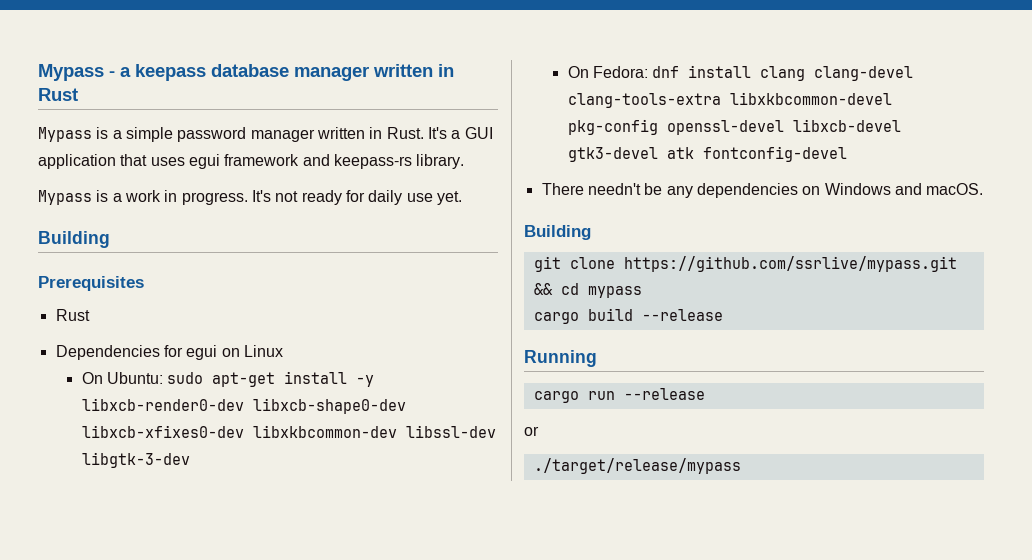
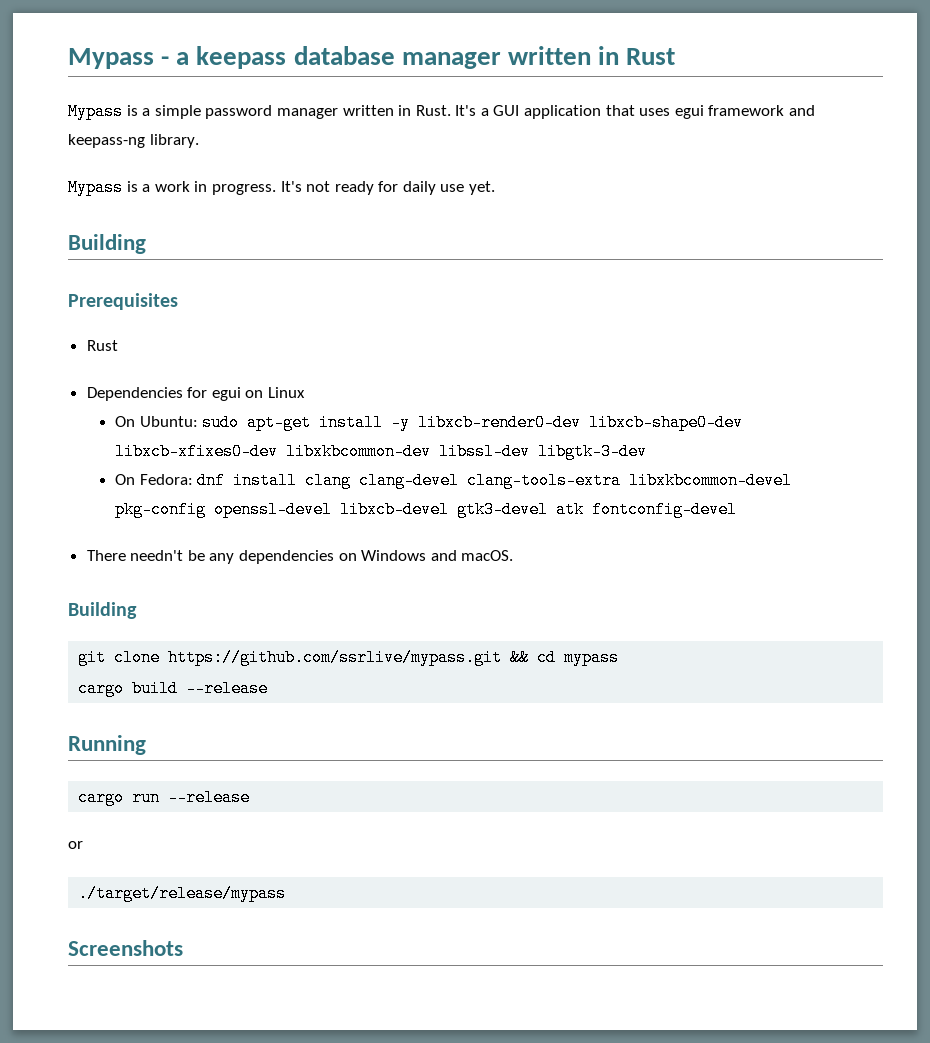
- It's a GUI application that uses egui framework and keepass-rs library.
+ It's a GUI application that uses egui framework and keepass-ng library.
+ Screenshots

